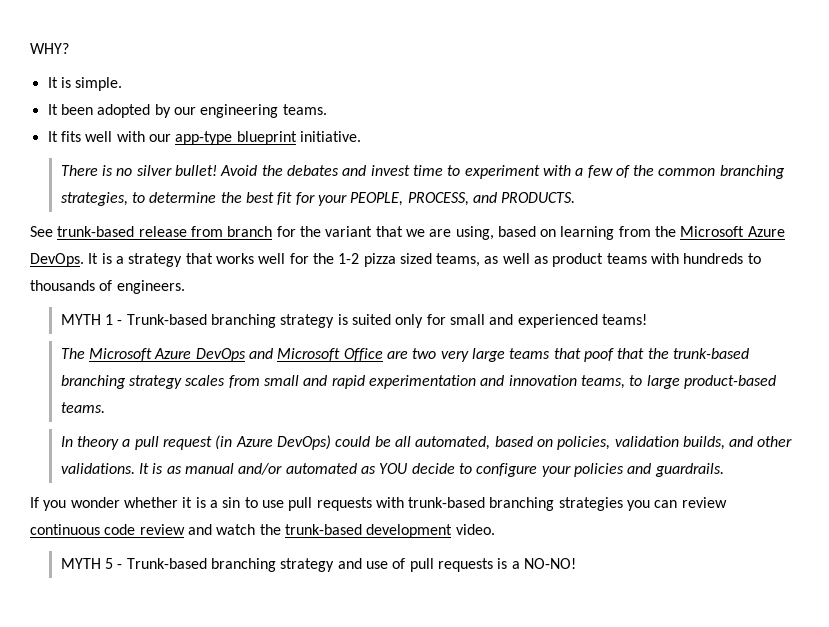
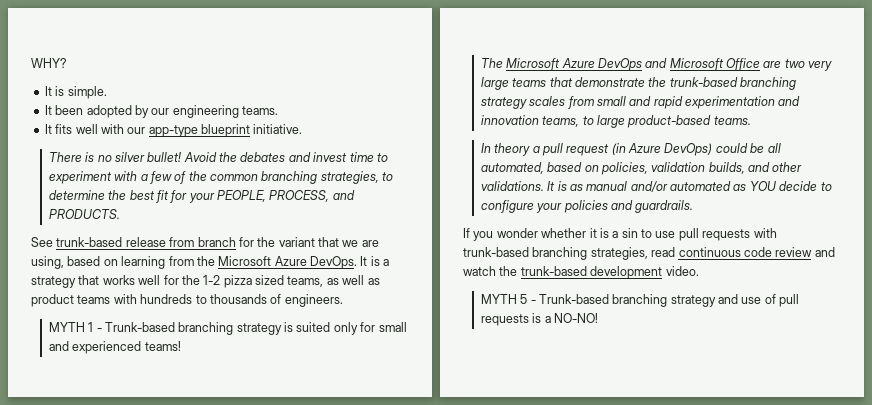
- The Microsoft Azure DevOps and Microsoft Office are two very large teams that poof that the trunk-based branching strategy scales from small and rapid experimentation and innovation teams, to large product-based teams.
+ The Microsoft Azure DevOps and Microsoft Office are two very large teams that demonstrate the trunk-based branching strategy scales from small and rapid experimentation and innovation teams, to large product-based teams.
- If you wonder whether it is a sin to use pull requests with trunk-based branching strategies you can review continuous code review and watch the trunk-based development video.
+ If you wonder whether it is a sin to use pull requests with trunk-based branching strategies, read continuous code review and watch the trunk-based development video.

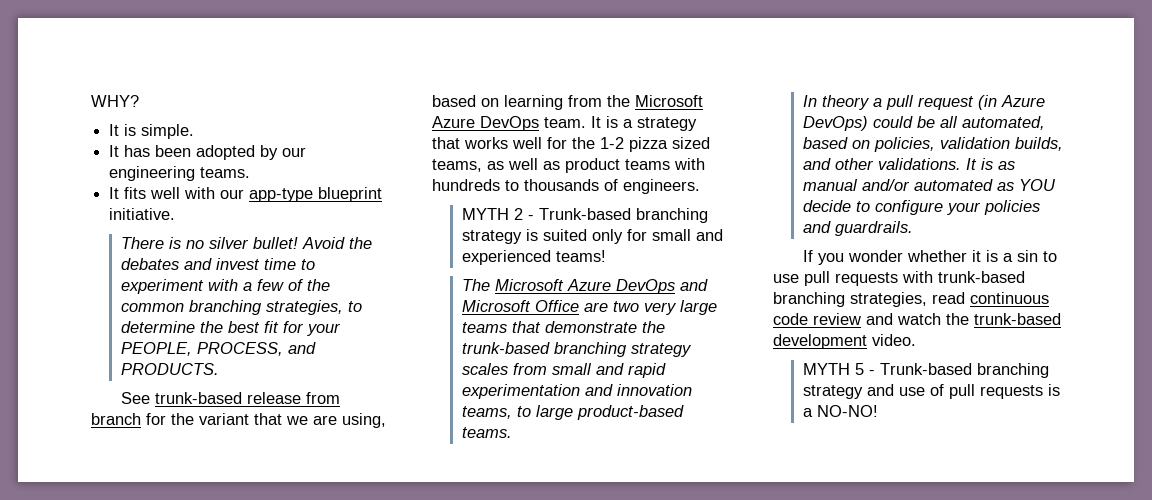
- It been adopted by our engineering teams.
+ It has been adopted by our engineering teams.
- See trunk-based release from branch for the variant that we are using, based on learning from the Microsoft Azure DevOps.
+ See trunk-based release from branch for the variant that we are using, based on learning from the Microsoft Azure DevOps team.
- MYTH 1 - Trunk-based branching strategy is suited only for small and experienced teams!
+ MYTH 2 - Trunk-based branching strategy is suited only for small and experienced teams!

